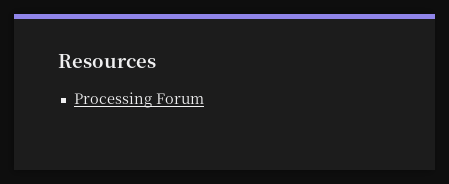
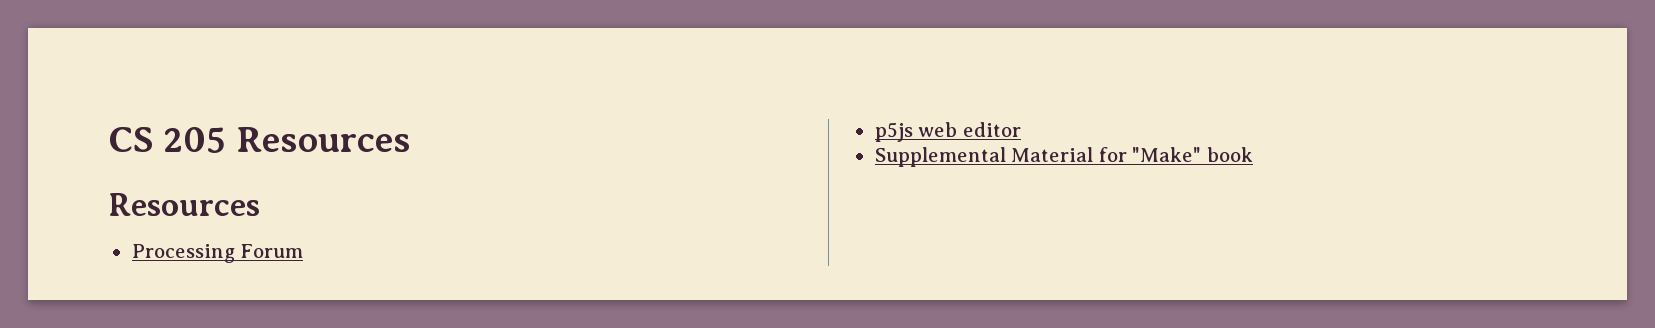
+ CS 205 Resources
+ p5js web editor
+ Supplemental Material for "Make" book

